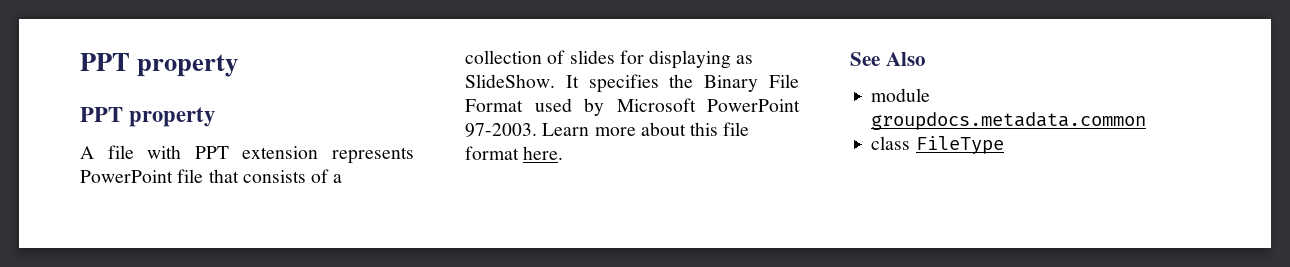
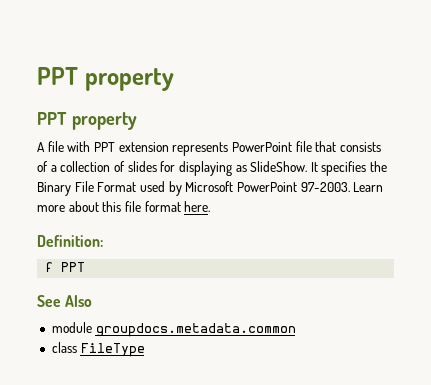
+ Definition:
+ f PPT

